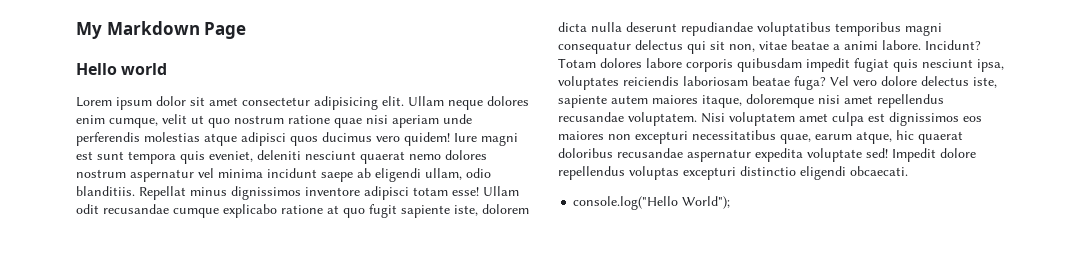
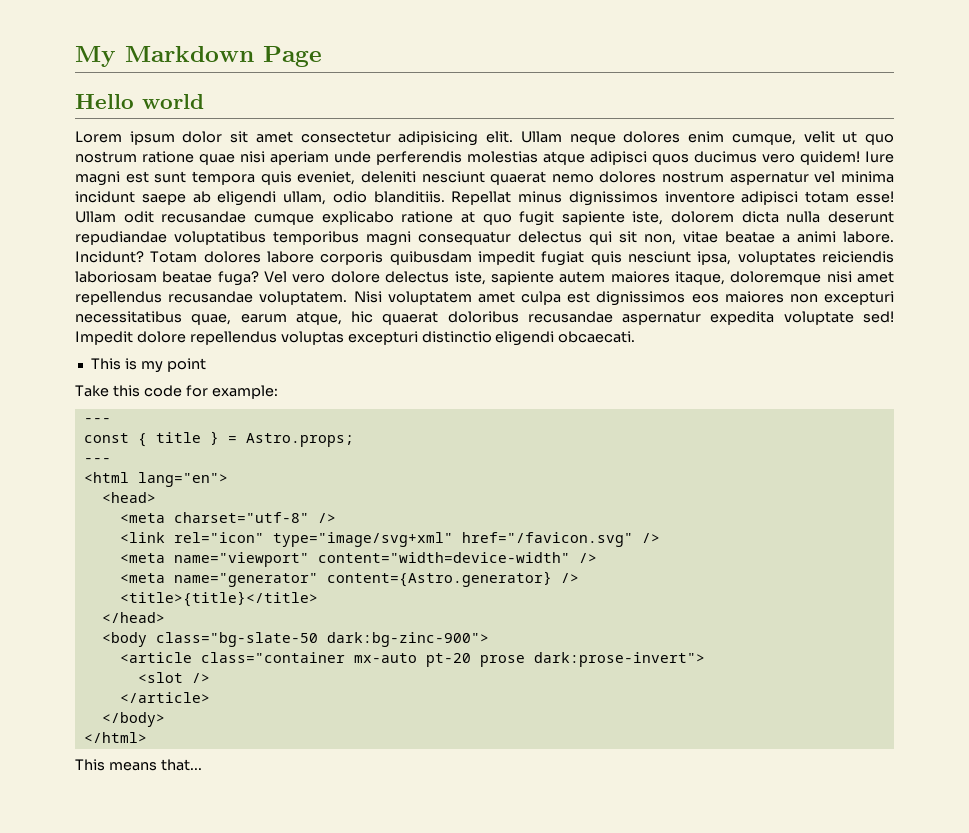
- console.log("Hello World");
+ This is my point
+ Take this code for example:
+ ---
+ const { title } = Astro.props;
+ ---
+ <html lang="en">
+ <head>
+ <meta charset="utf-8" />
+ <link rel="icon" type="image/svg+xml" href="/favicon.svg" />
+ <meta name="viewport" content="width=device-width" />
+ <meta name="generator" content={Astro.generator} />
+ <title>{title}</title>
+ </head>
+ <body class="bg-slate-50 dark:bg-zinc-900">
+ <article class="container mx-auto pt-20 prose dark:prose-invert">
+ <slot />
+ </article>
+ </body>
+ </html>
+ This means that...

